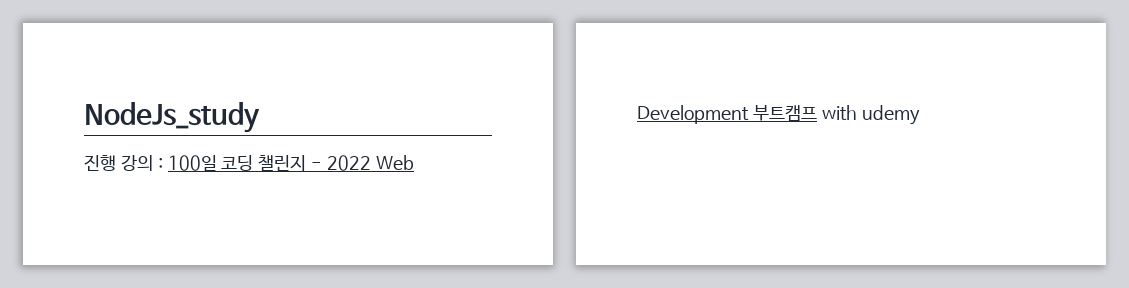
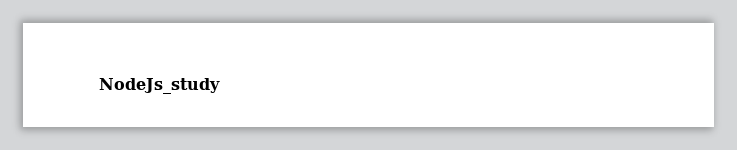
- 진행 강의 : 100일 코딩 챌린지 - 2022 Web Development 부트캠프 with udemy

